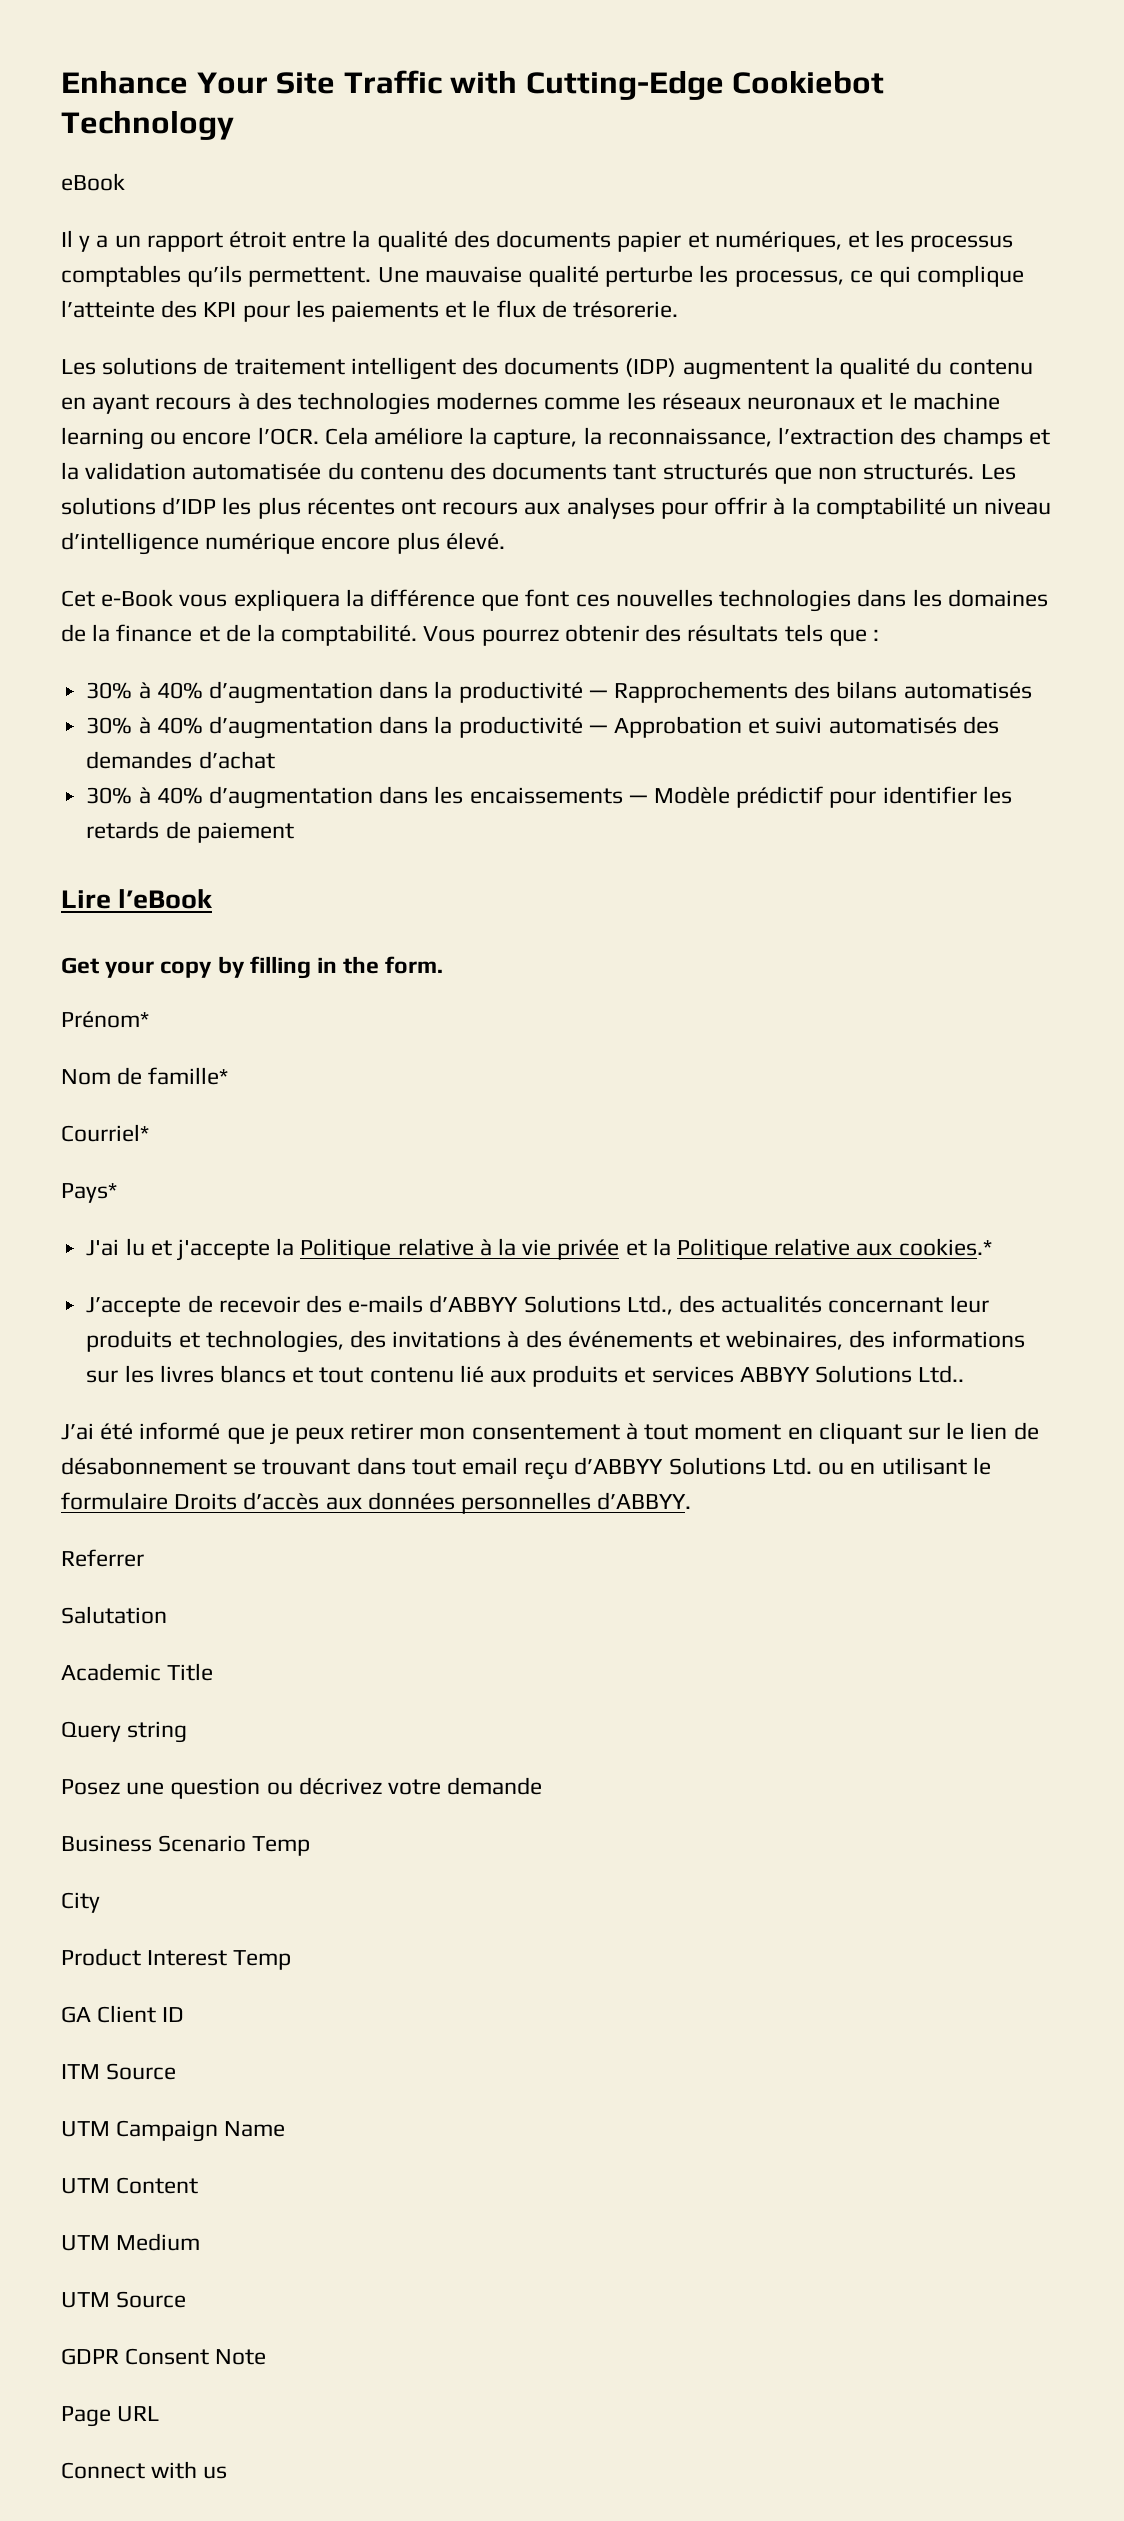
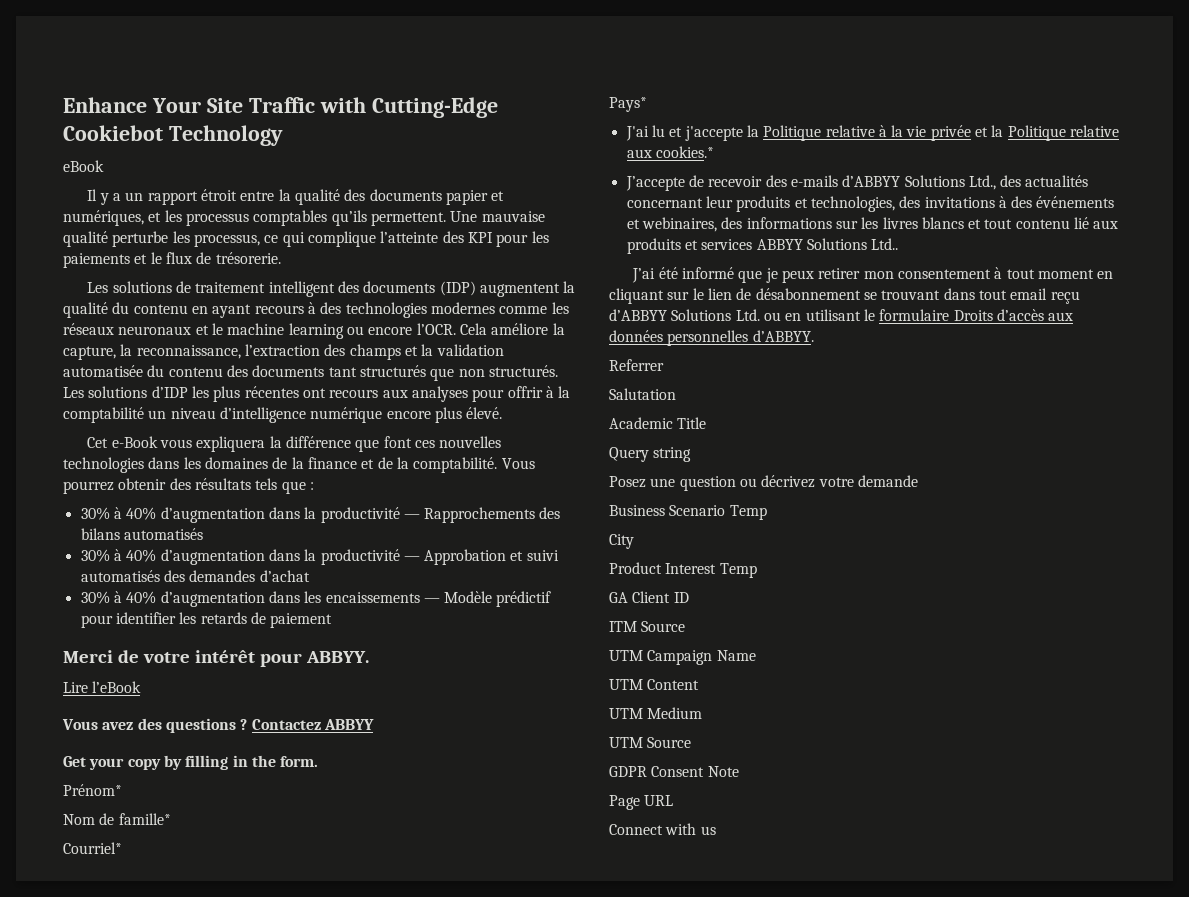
+ Merci de votre intérêt pour ABBYY.
  Lire l’eBook
+ Vous avez des questions ? Contactez ABBYY

